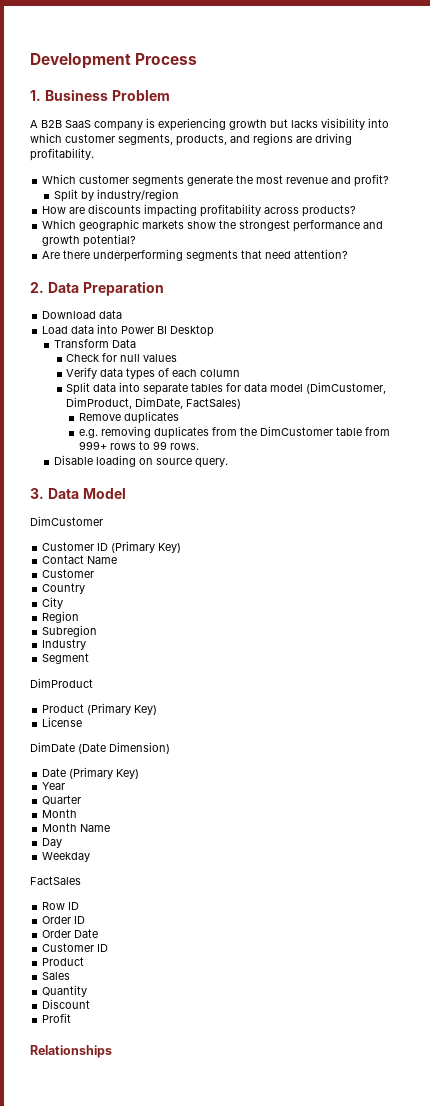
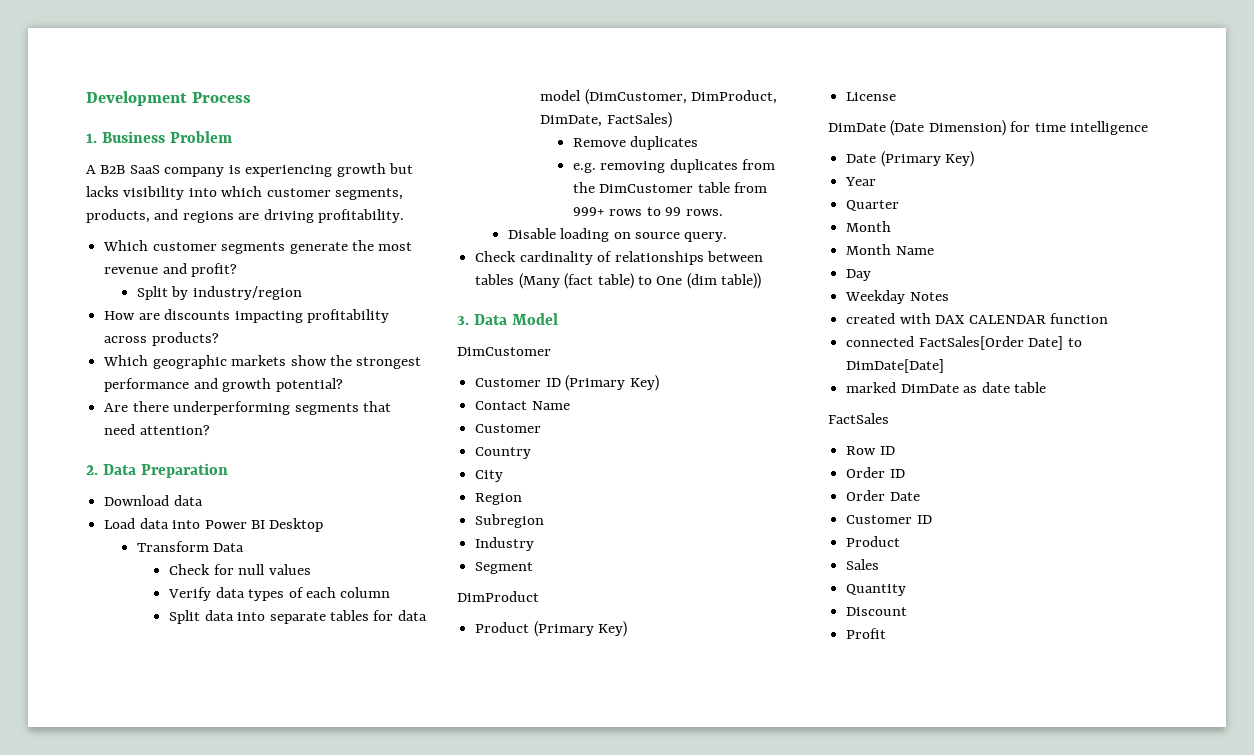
+ Check cardinality of relationships between tables (Many (fact table) to One (dim table))
- DimDate (Date Dimension)
+ DimDate (Date Dimension) for time intelligence
- Weekday
+ Weekday Notes
+ created with DAX CALENDAR function
+ connected FactSales[Order Date] to DimDate[Date]
+ marked DimDate as date table
- Relationships

